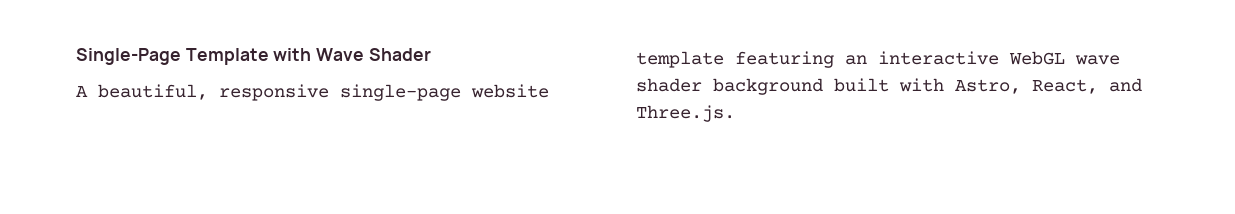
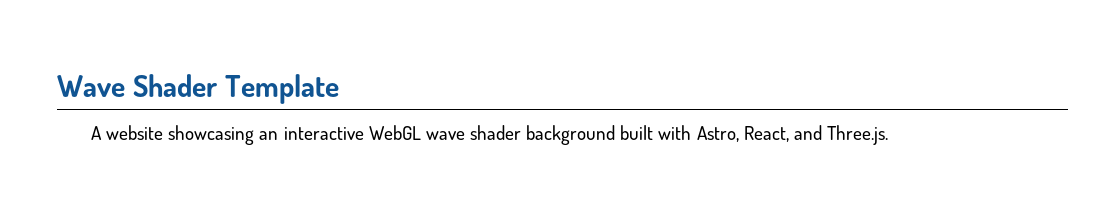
- Single-Page Template with Wave Shader
+ Wave Shader Template
- A beautiful, responsive single-page website template featuring an interactive WebGL wave shader background built with Astro, React, and Three.js.
+ A website showcasing an interactive WebGL wave shader background built with Astro, React, and Three.js.

